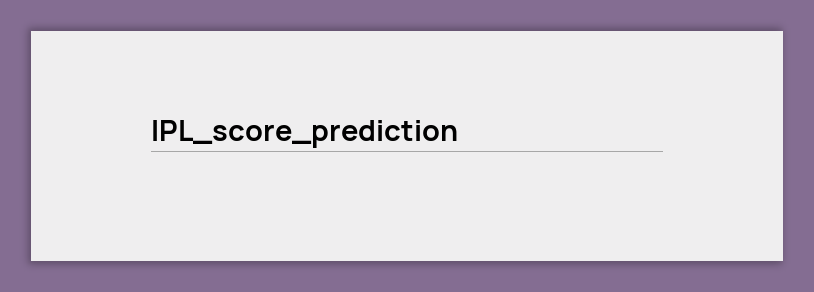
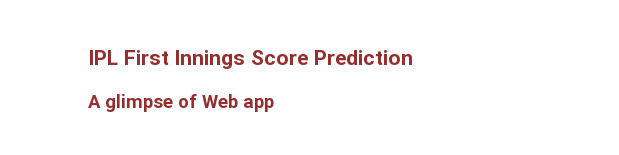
- IPL_score_prediction
+ IPL First Innings Score Prediction
+ A glimpse of Web app

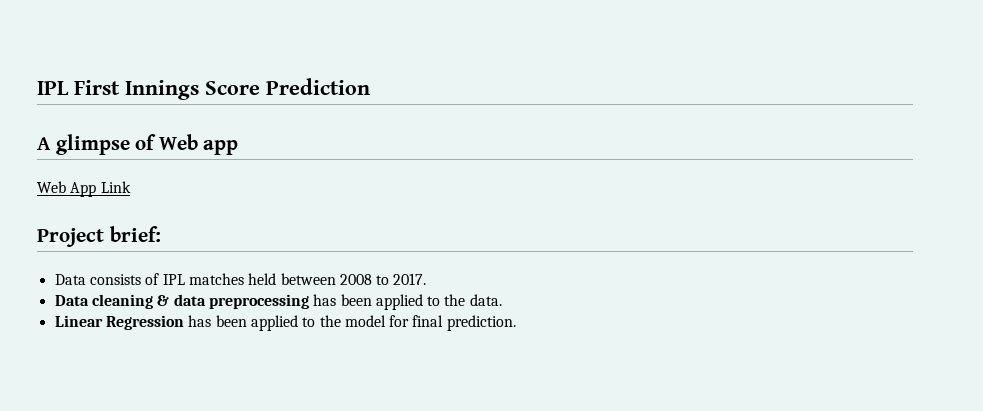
+ Web App Link
+ Project brief:
+ Data consists of IPL matches held between 2008 to 2017.
+ Data cleaning & data preprocessing has been applied to the data.
+ Linear Regression has been applied to the model for final prediction.

